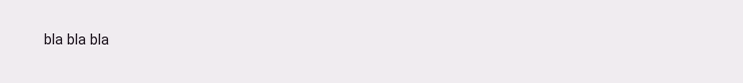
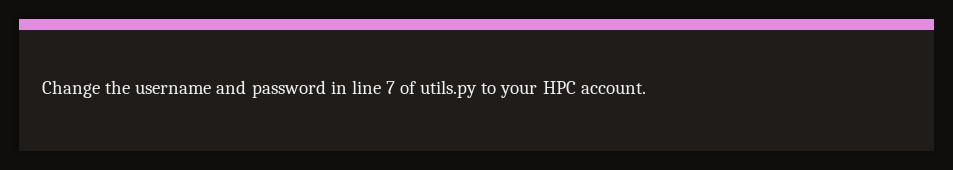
- bla bla bla
+ Change the username and password in line 7 of utils.py to your HPC account.

